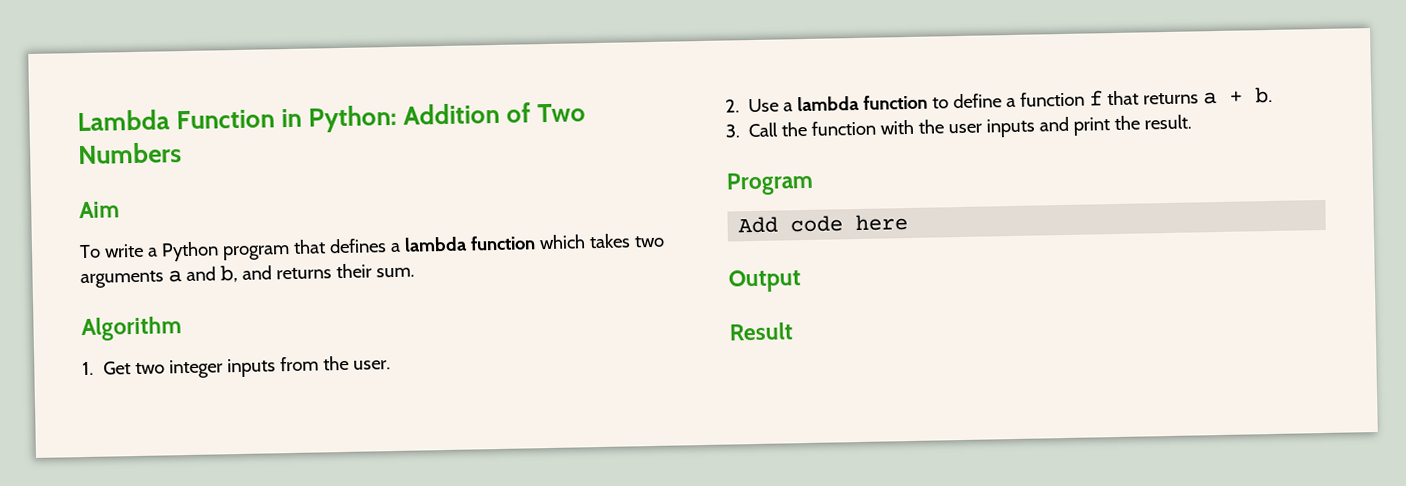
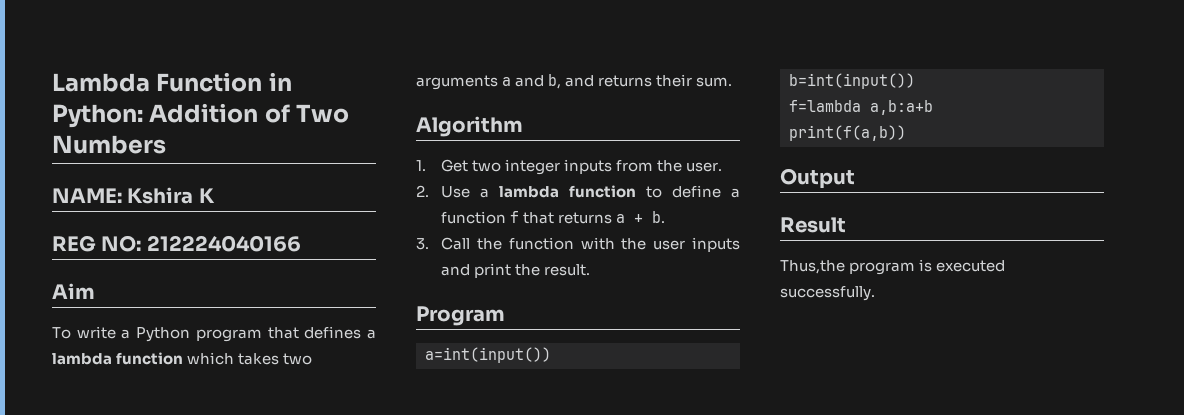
+ NAME: Kshira K
+ REG NO: 212224040166
- Add code here
+ a=int(input())
+ b=int(input())
+ f=lambda a,b:a+b
+ print(f(a,b))
  Output
  Result
+ Thus,the program is executed successfully.

